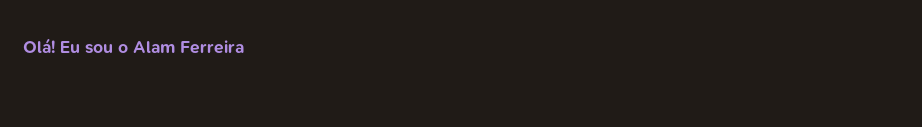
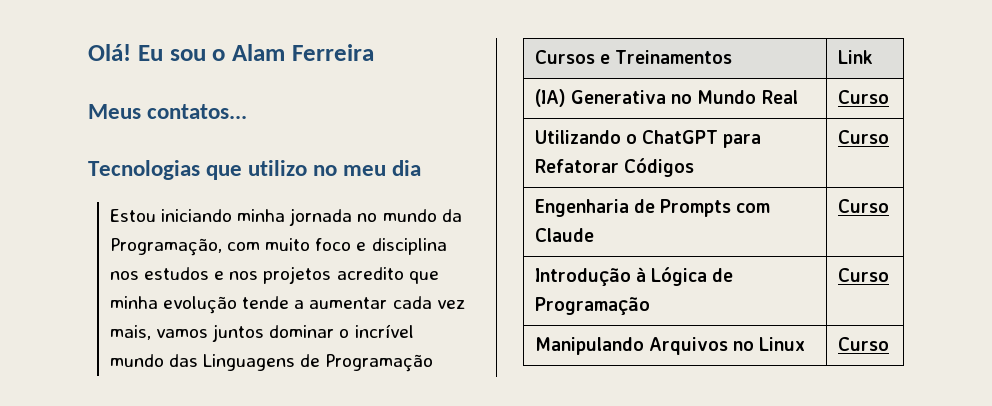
+ Meus contatos...
+ Tecnologias que utilizo no meu dia
+ Estou iniciando minha jornada no mundo da Programação, com muito foco e disciplina nos estudos e nos projetos acredito que minha evolução tende a aumentar cada vez mais, vamos juntos dominar o incrível mundo das Linguagens de Programação
+ Cursos e Treinamentos | Link
+ (IA) Generativa no Mundo Real | Curso
+ Utilizando o ChatGPT para Refatorar Códigos | Curso
+ Engenharia de Prompts com Claude | Curso
+ Introdução à Lógica de Programação | Curso
+ Manipulando Arquivos no Linux | Curso

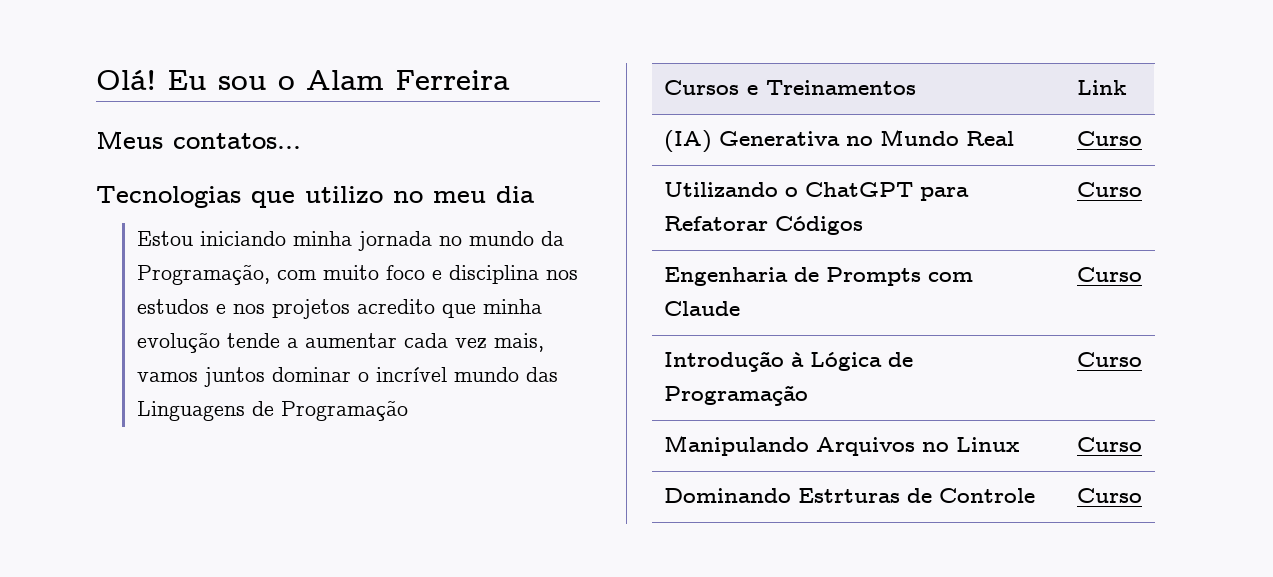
+ Dominando Estrturas de Controle | Curso

